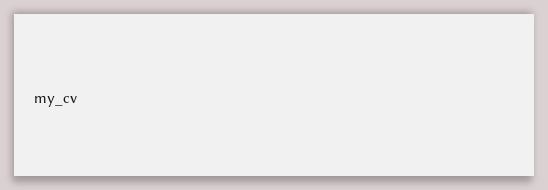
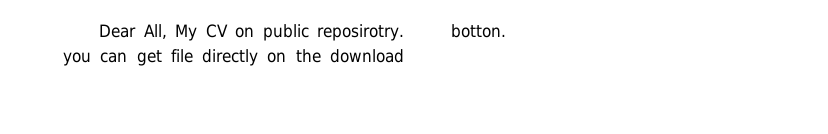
- my_cv
+ Dear All, My CV on public reposirotry. you can get file directly on the download botton.

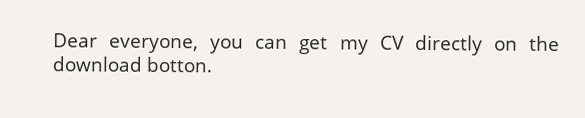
- Dear All, My CV on public reposirotry. you can get file directly on the download botton.
+ Dear everyone, you can get my CV directly on the download botton.

